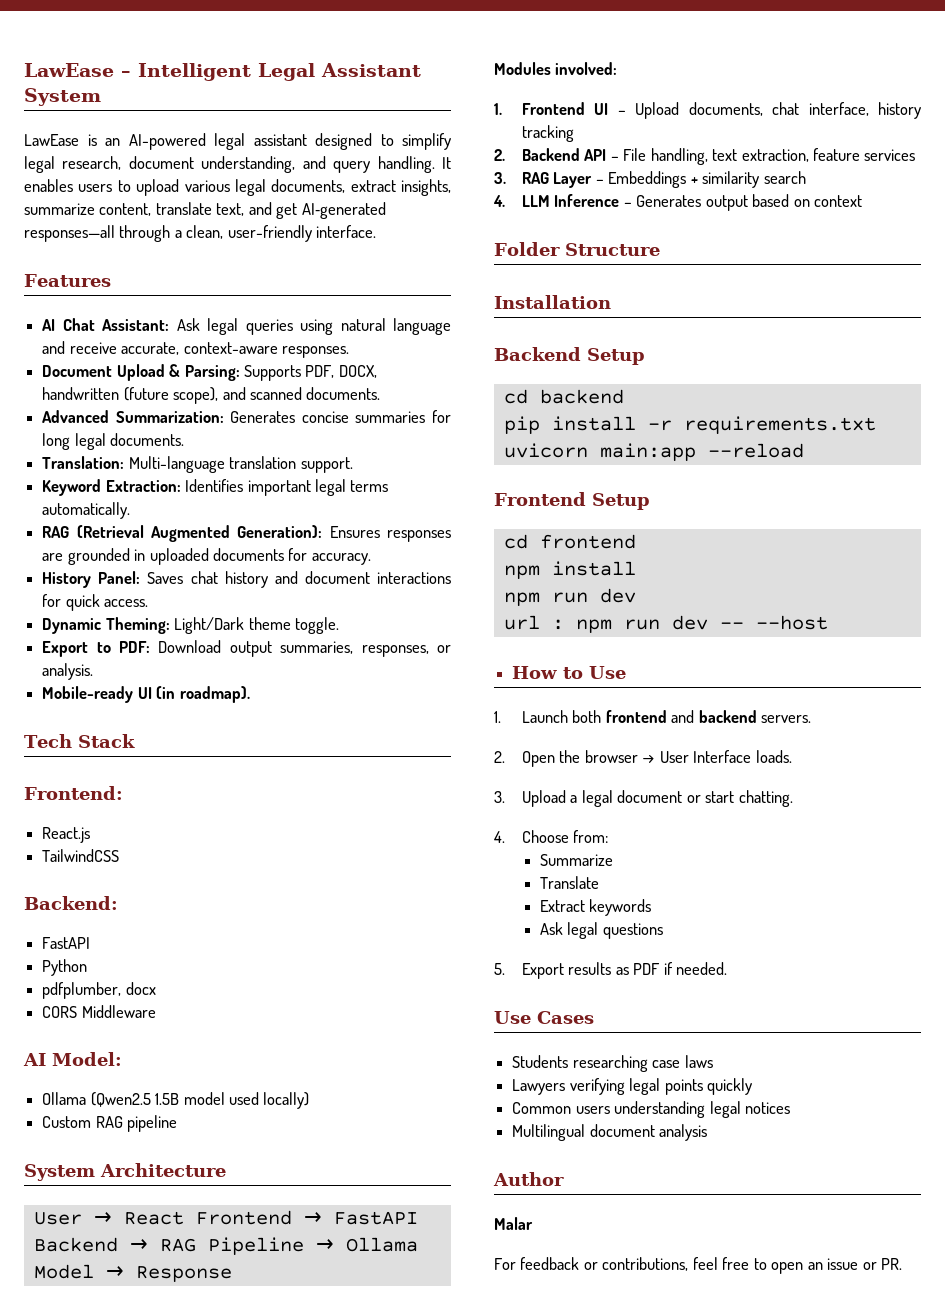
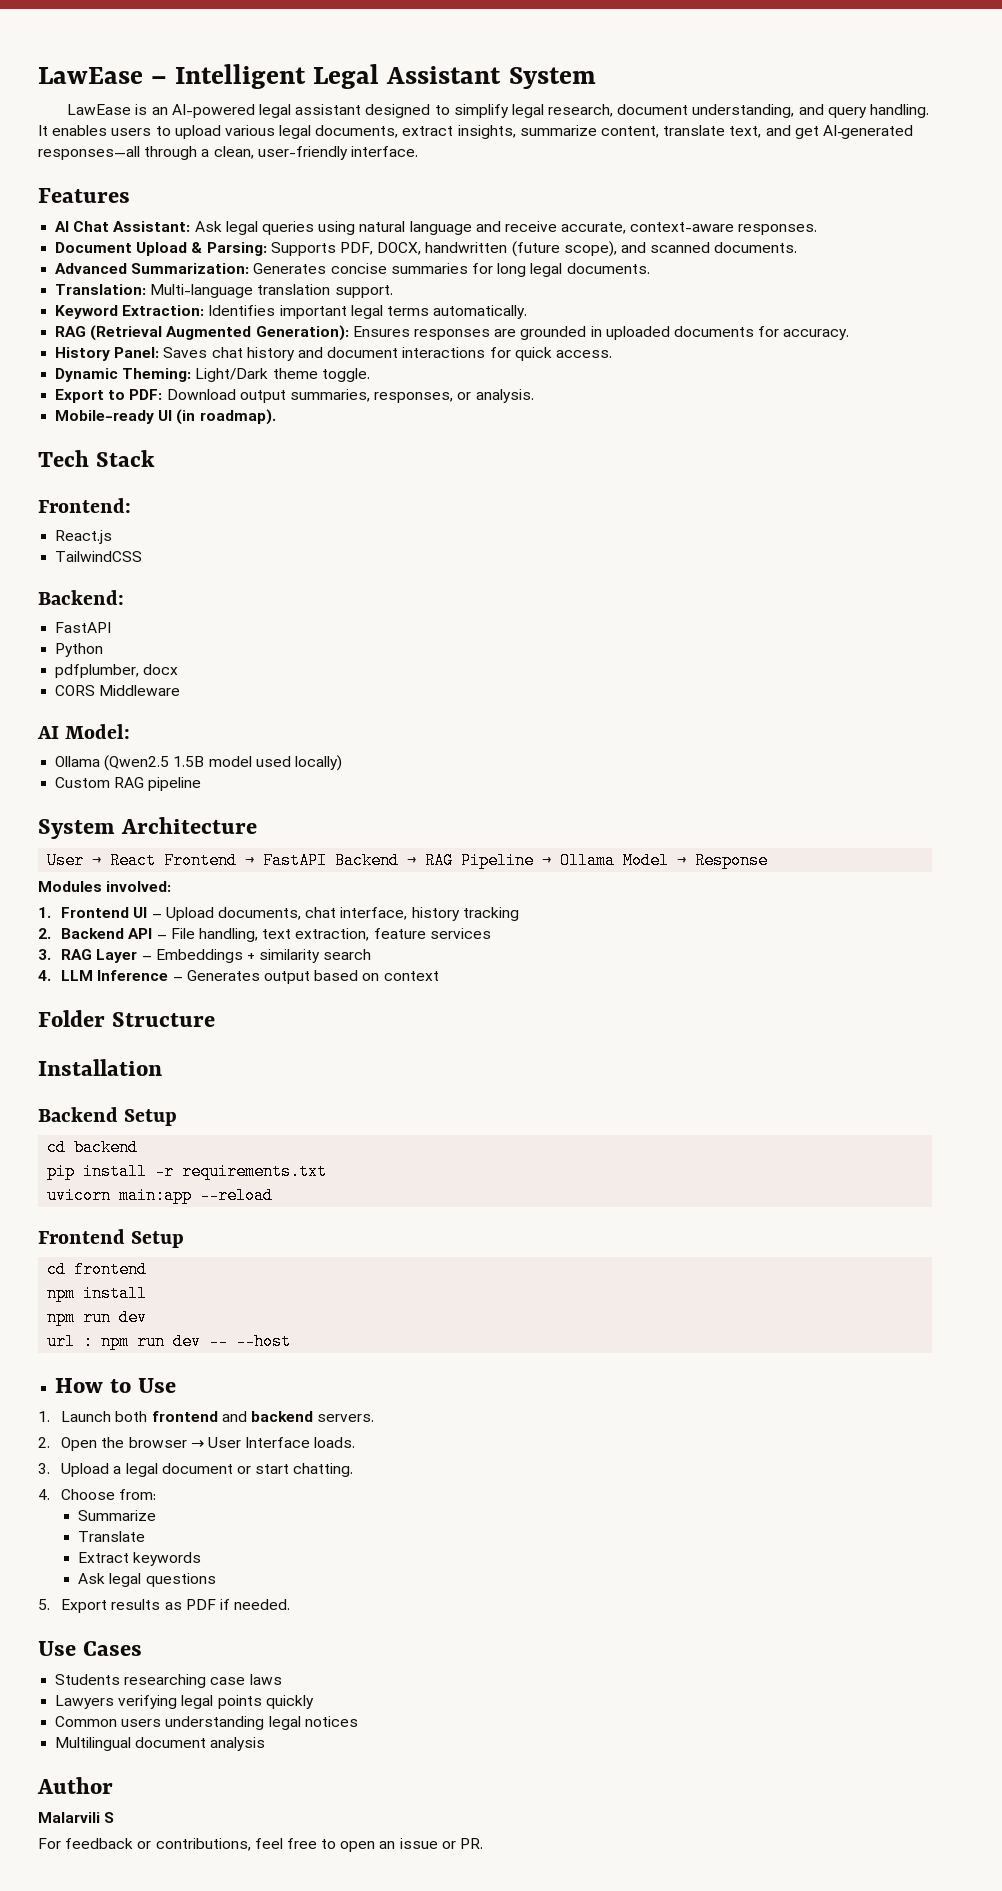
- Malar
+ Malarvili S

